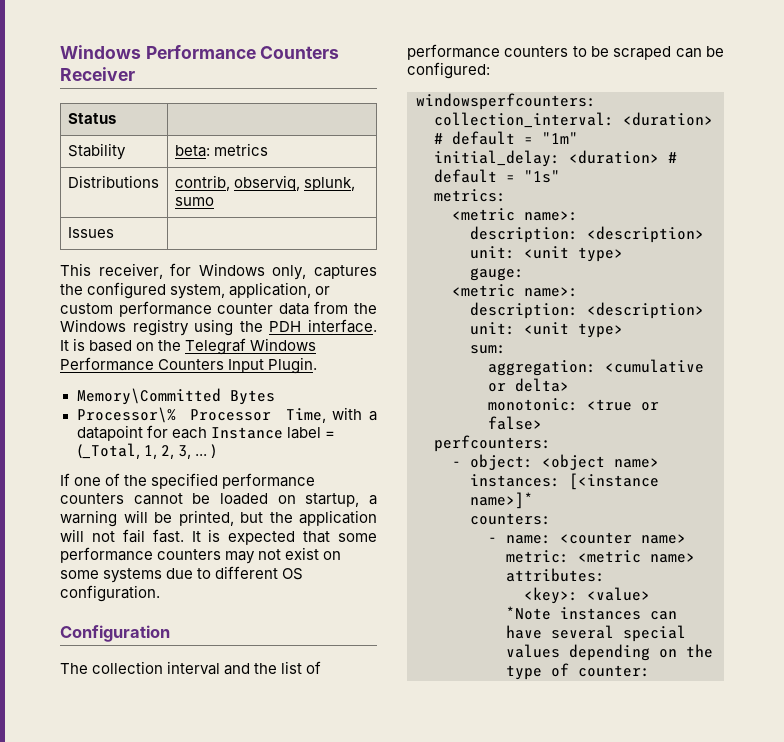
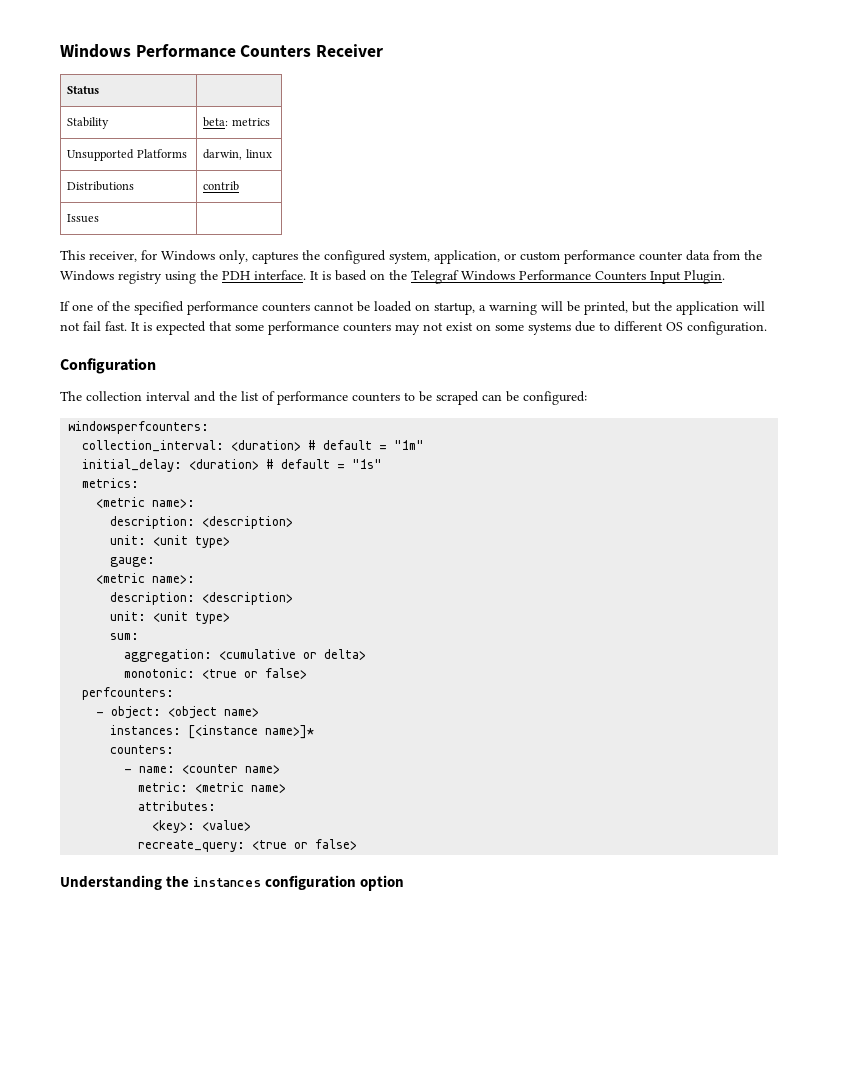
- Distributions | contrib, observiq, splunk, sumo
+ Unsupported Platforms | darwin, linux
+ Distributions | contrib
- Memory\Committed Bytes
- Processor\% Processor Time, with a datapoint for each Instance label = (_Total, 1, 2, 3, ... )
- *Note instances can have several special values depending on the type of counter:
+ recreate_query: <true or false>
+ Understanding the instances configuration option

